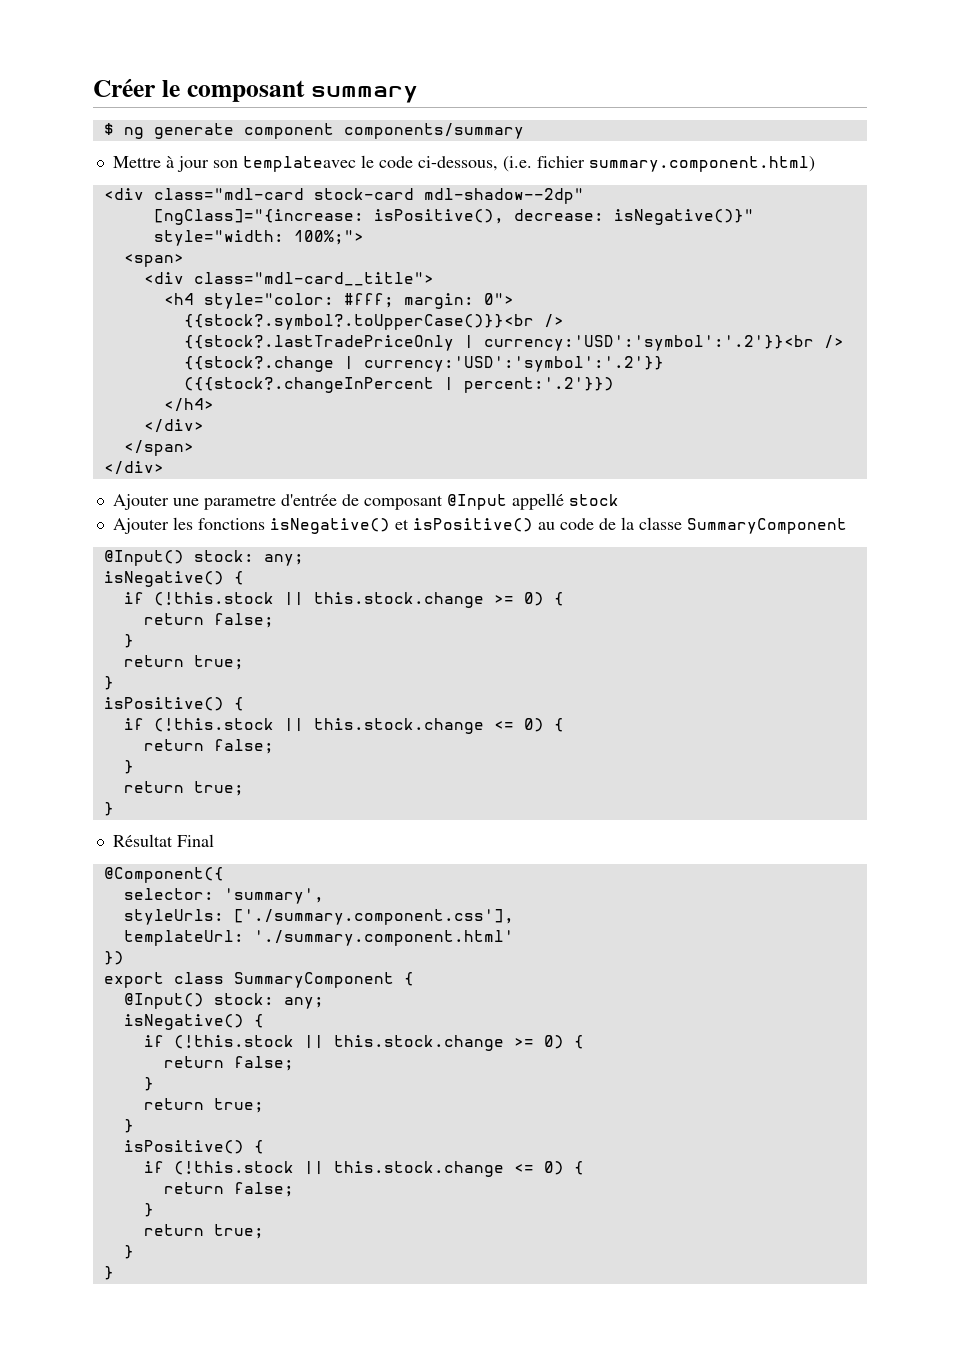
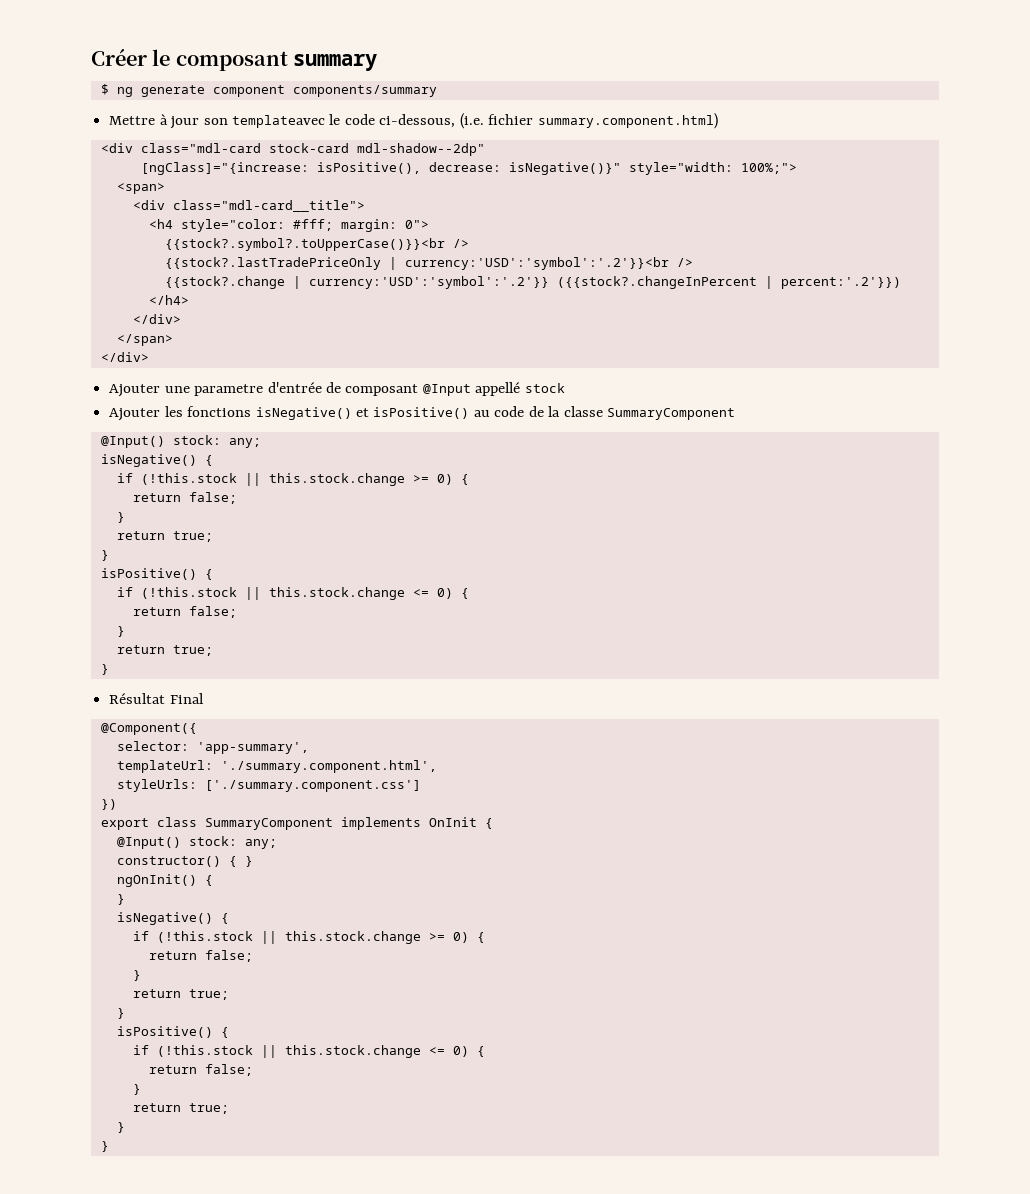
- selector: 'summary',
- styleUrls: ['./summary.component.css'],
- templateUrl: './summary.component.html'
+ selector: 'app-summary',
+ templateUrl: './summary.component.html',
+ styleUrls: ['./summary.component.css']
- export class SummaryComponent {
+ export class SummaryComponent implements OnInit {
+ constructor() { }
+ ngOnInit() {
+ }

